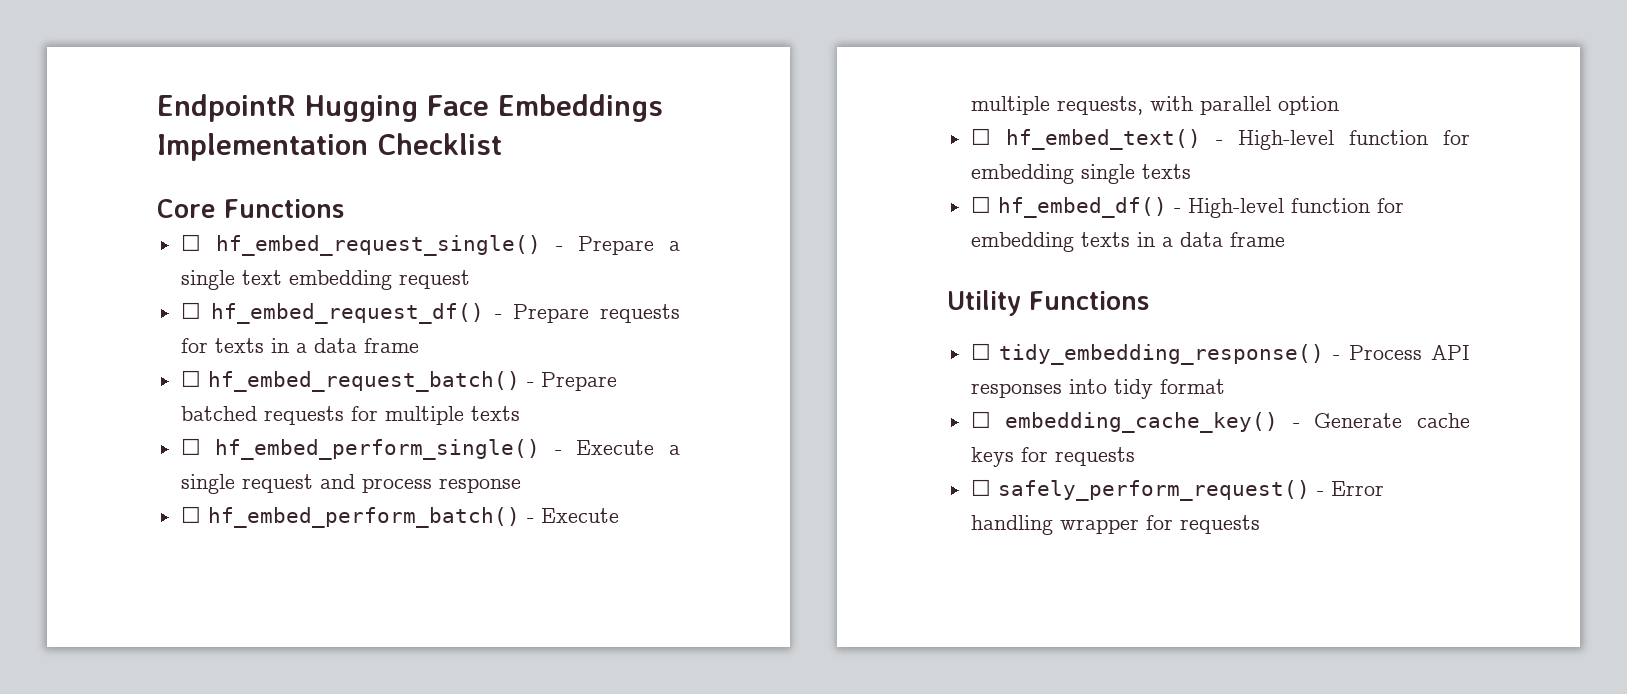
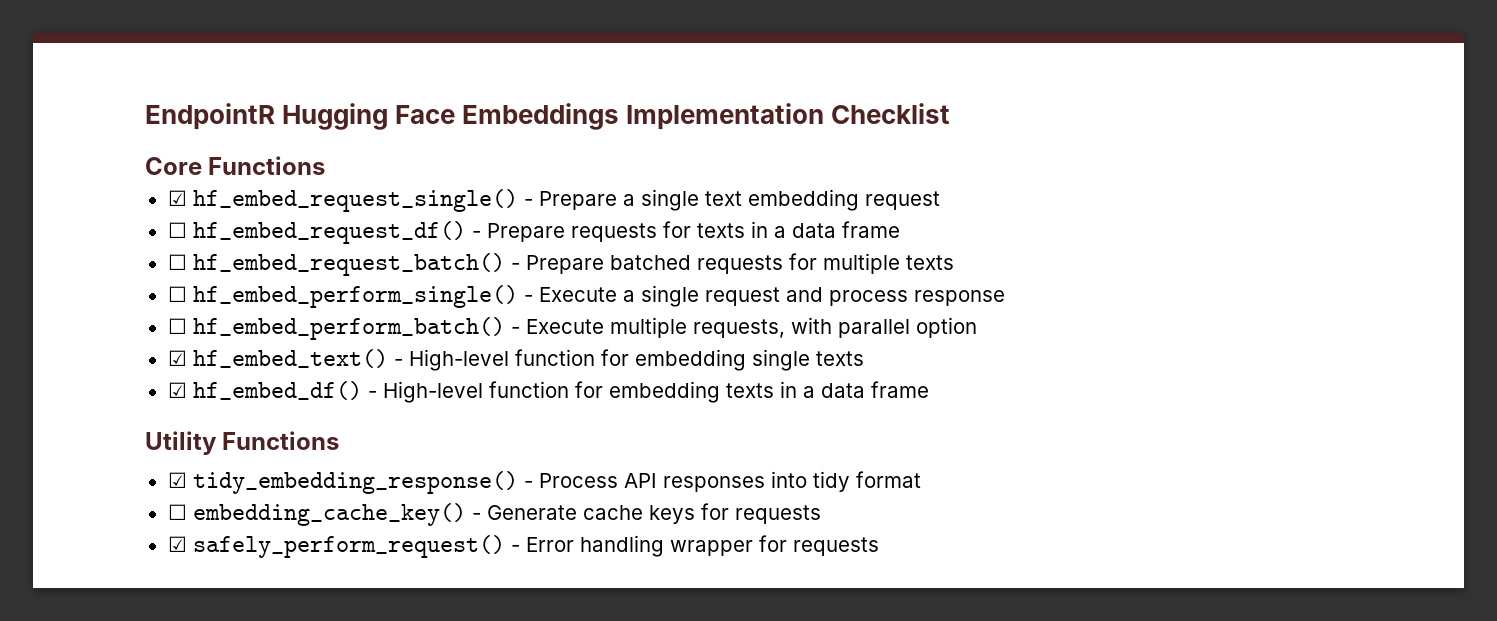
- ☐ hf_embed_request_single() - Prepare a single text embedding request
+ ☑ hf_embed_request_single() - Prepare a single text embedding request
- ☐ hf_embed_text() - High-level function for embedding single texts
+ ☑ hf_embed_text() - High-level function for embedding single texts
- ☐ hf_embed_df() - High-level function for embedding texts in a data frame
+ ☑ hf_embed_df() - High-level function for embedding texts in a data frame
- ☐ tidy_embedding_response() - Process API responses into tidy format
+ ☑ tidy_embedding_response() - Process API responses into tidy format
- ☐ safely_perform_request() - Error handling wrapper for requests
+ ☑ safely_perform_request() - Error handling wrapper for requests

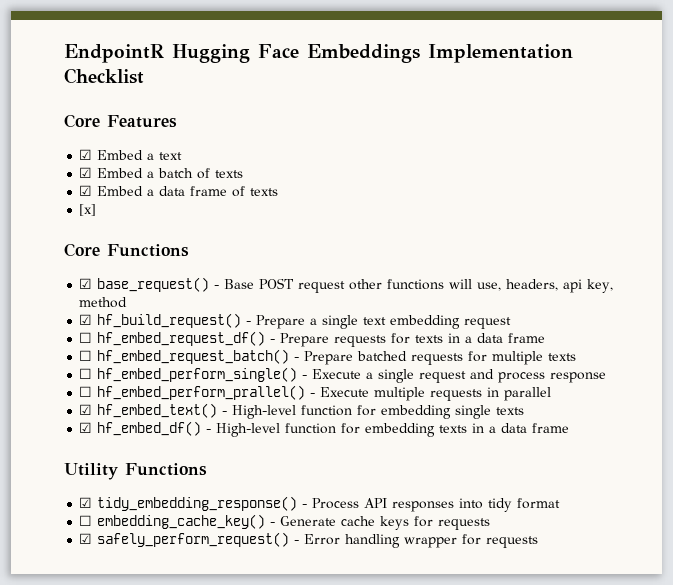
+ Core Features
+ ☑ Embed a text
+ ☑ Embed a batch of texts
+ ☑ Embed a data frame of texts
+ [x]
  Core Functions
- ☑ hf_embed_request_single() - Prepare a single text embedding request
+ ☑ base_request() - Base POST request other functions will use, headers, api key, method
+ ☑ hf_build_request() - Prepare a single text embedding request
- ☐ hf_embed_perform_batch() - Execute multiple requests, with parallel option
+ ☐ hf_embed_perform_prallel() - Execute multiple requests in parallel

